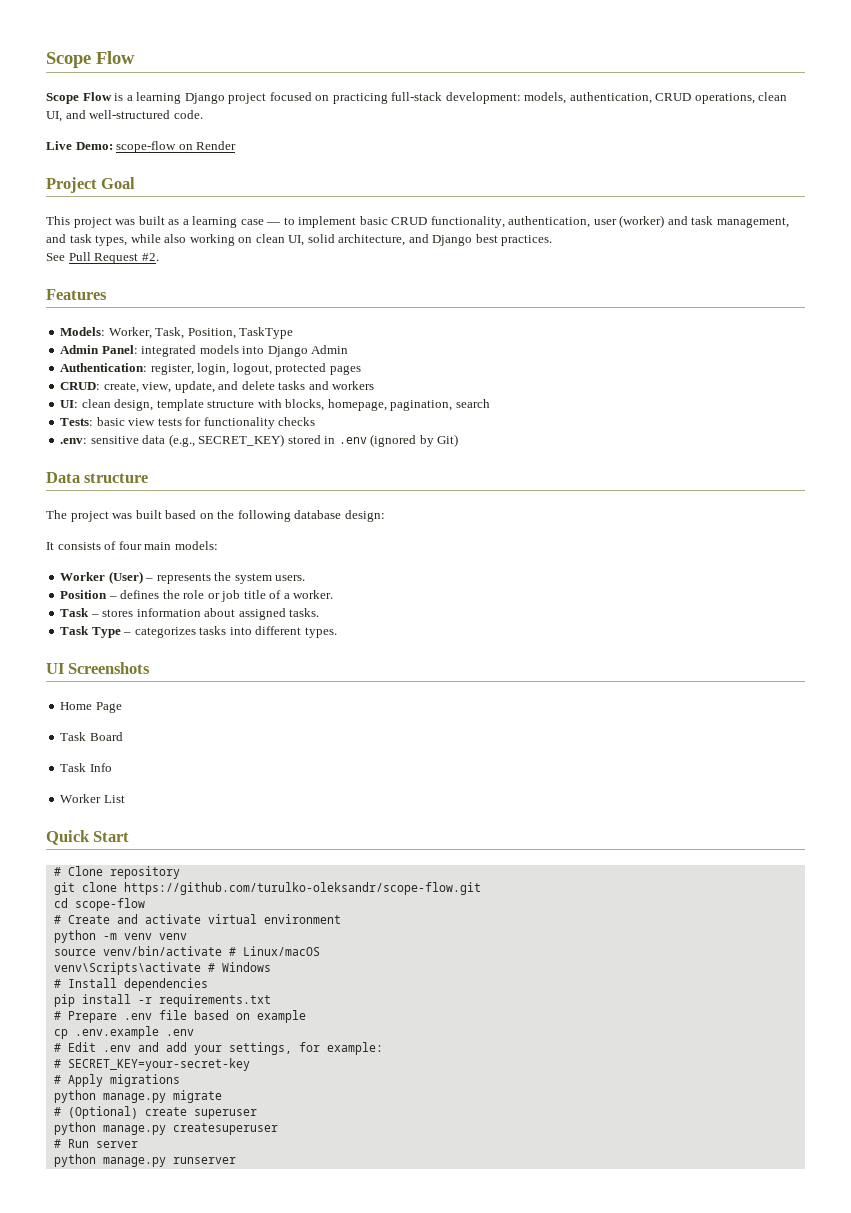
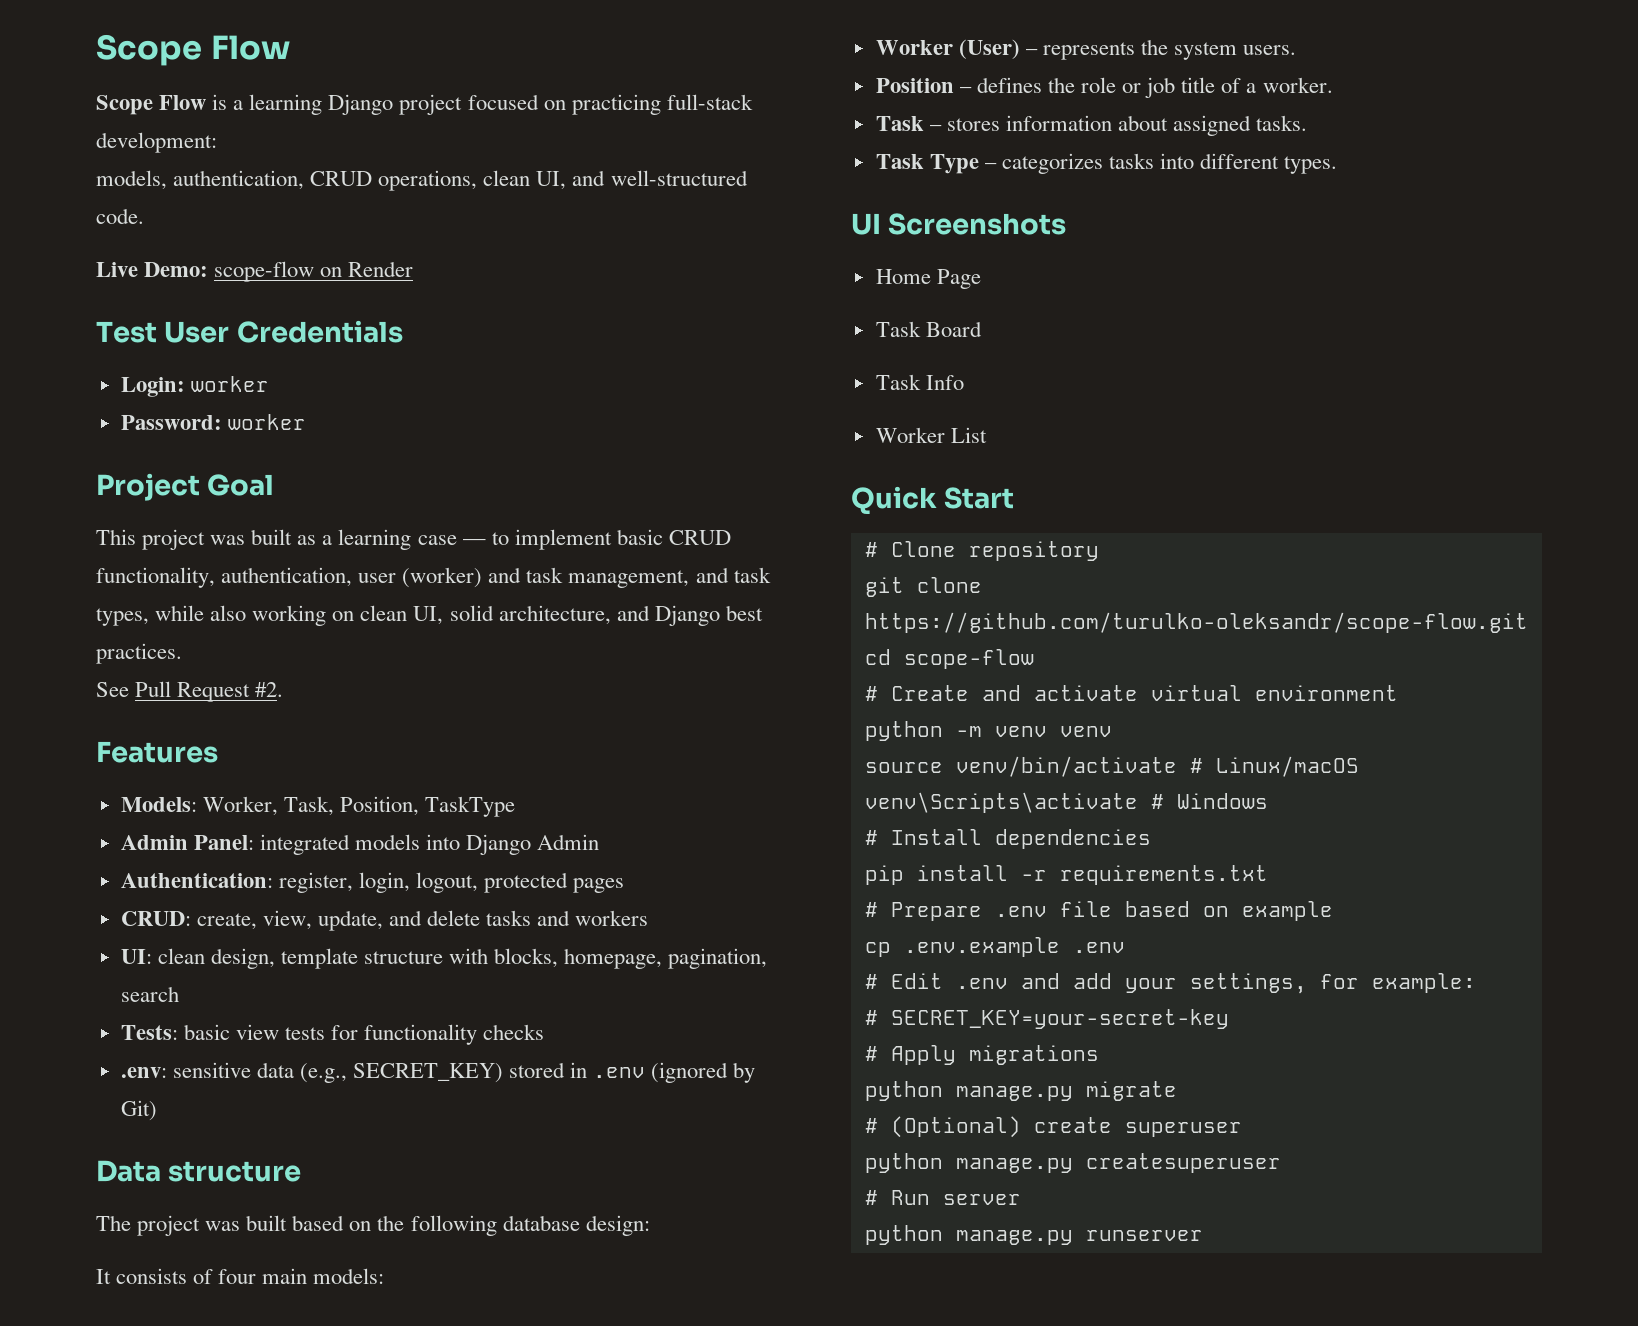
- Scope Flow is a learning Django project focused on practicing full-stack development: models, authentication, CRUD operations, clean UI, and well-structured code.
+ Scope Flow is a learning Django project focused on practicing full-stack development:
+ models, authentication, CRUD operations, clean UI, and well-structured code.
+ Test User Credentials
+ Login: worker
+ Password: worker

